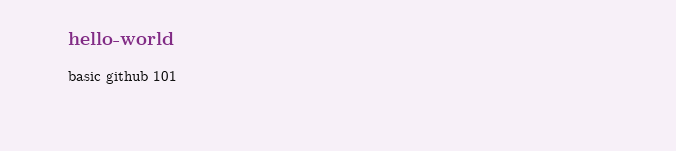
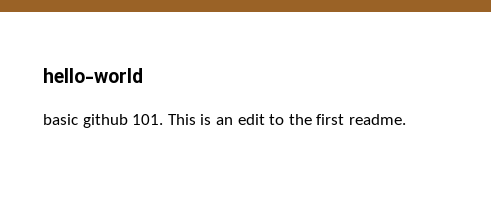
- basic github 101
+ basic github 101. This is an edit to the first readme.

